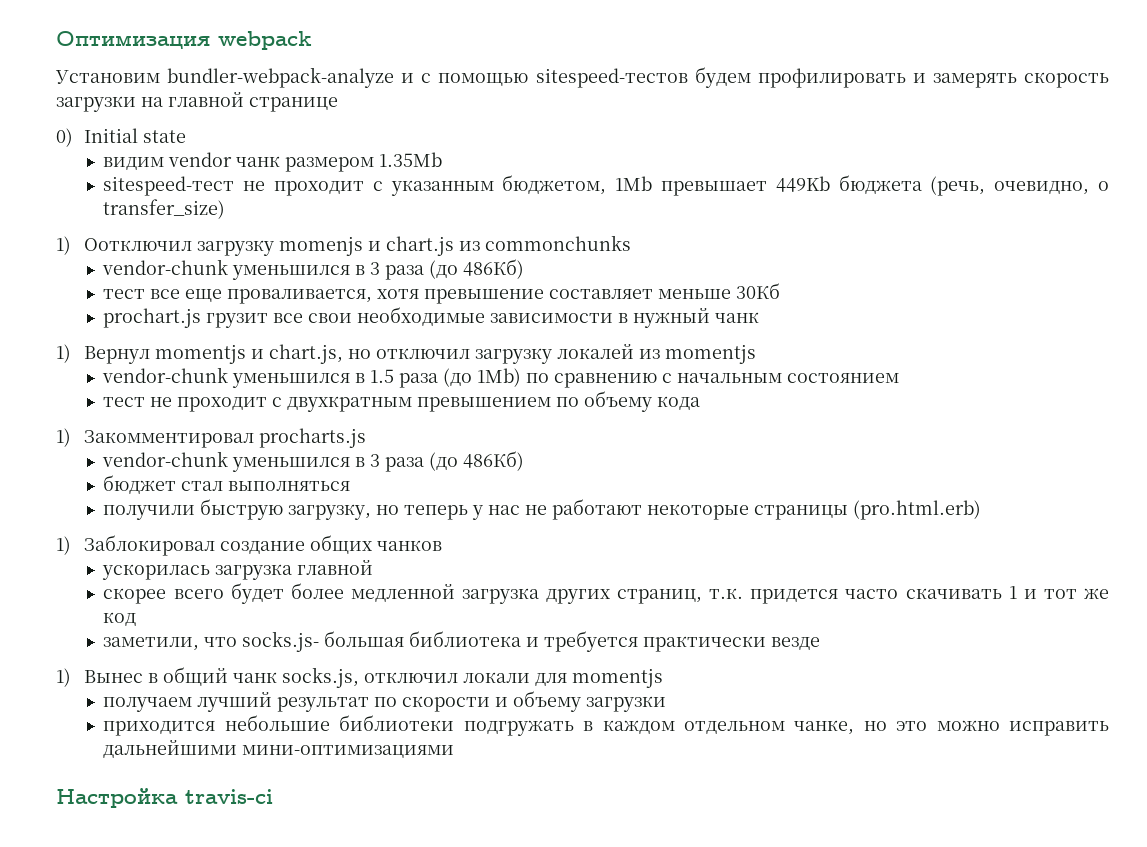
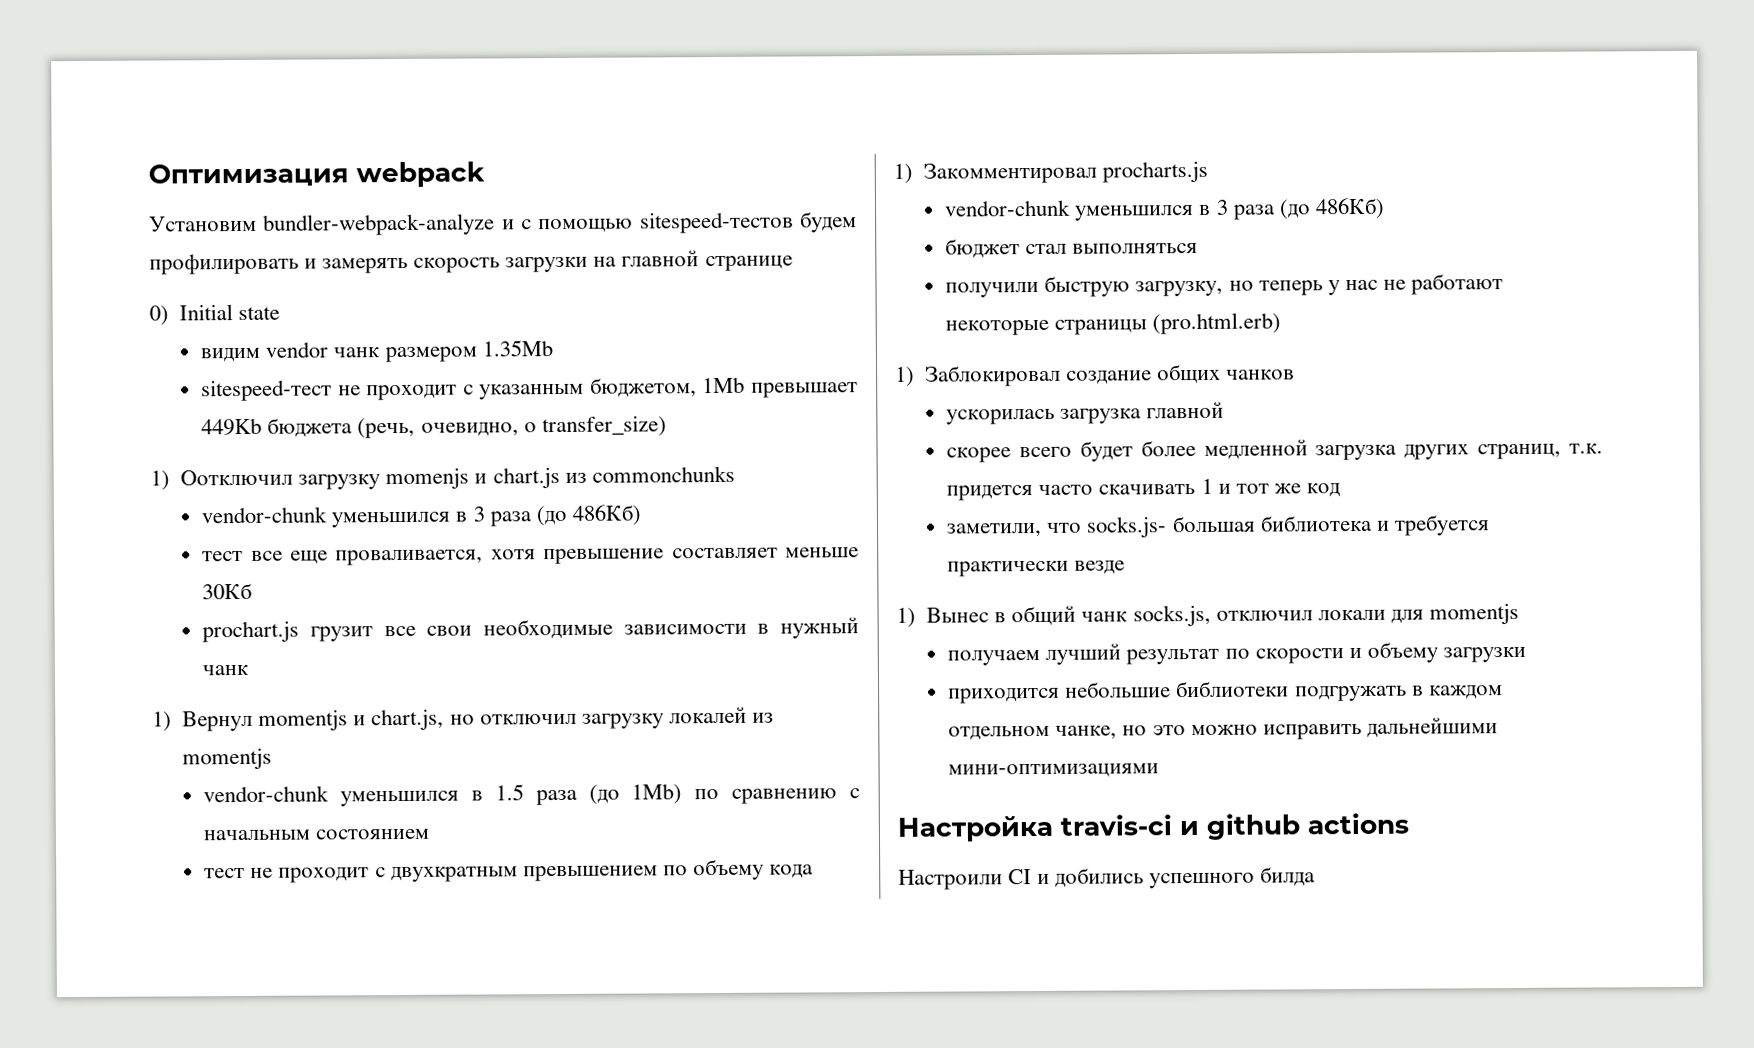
- Настройка travis-ci
+ Настройка travis-ci и github actions
+ Настроили CI и добились успешного билда

